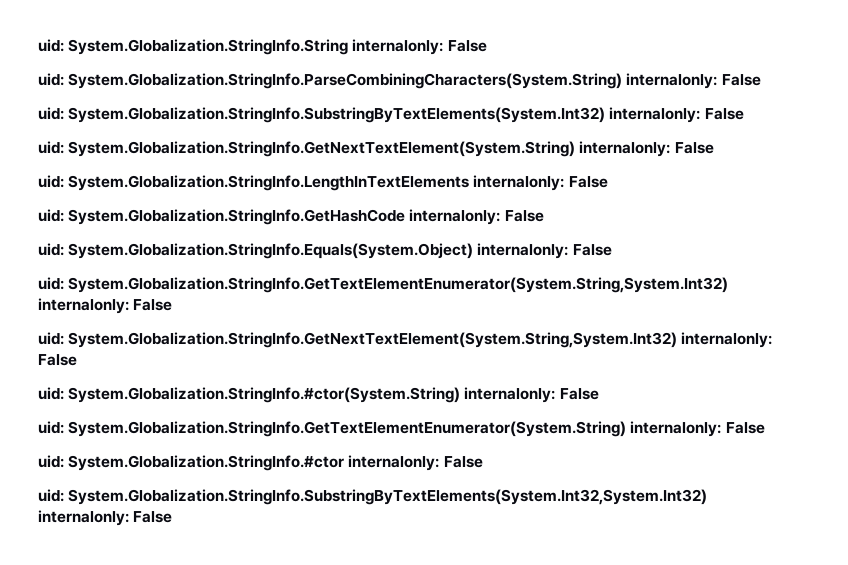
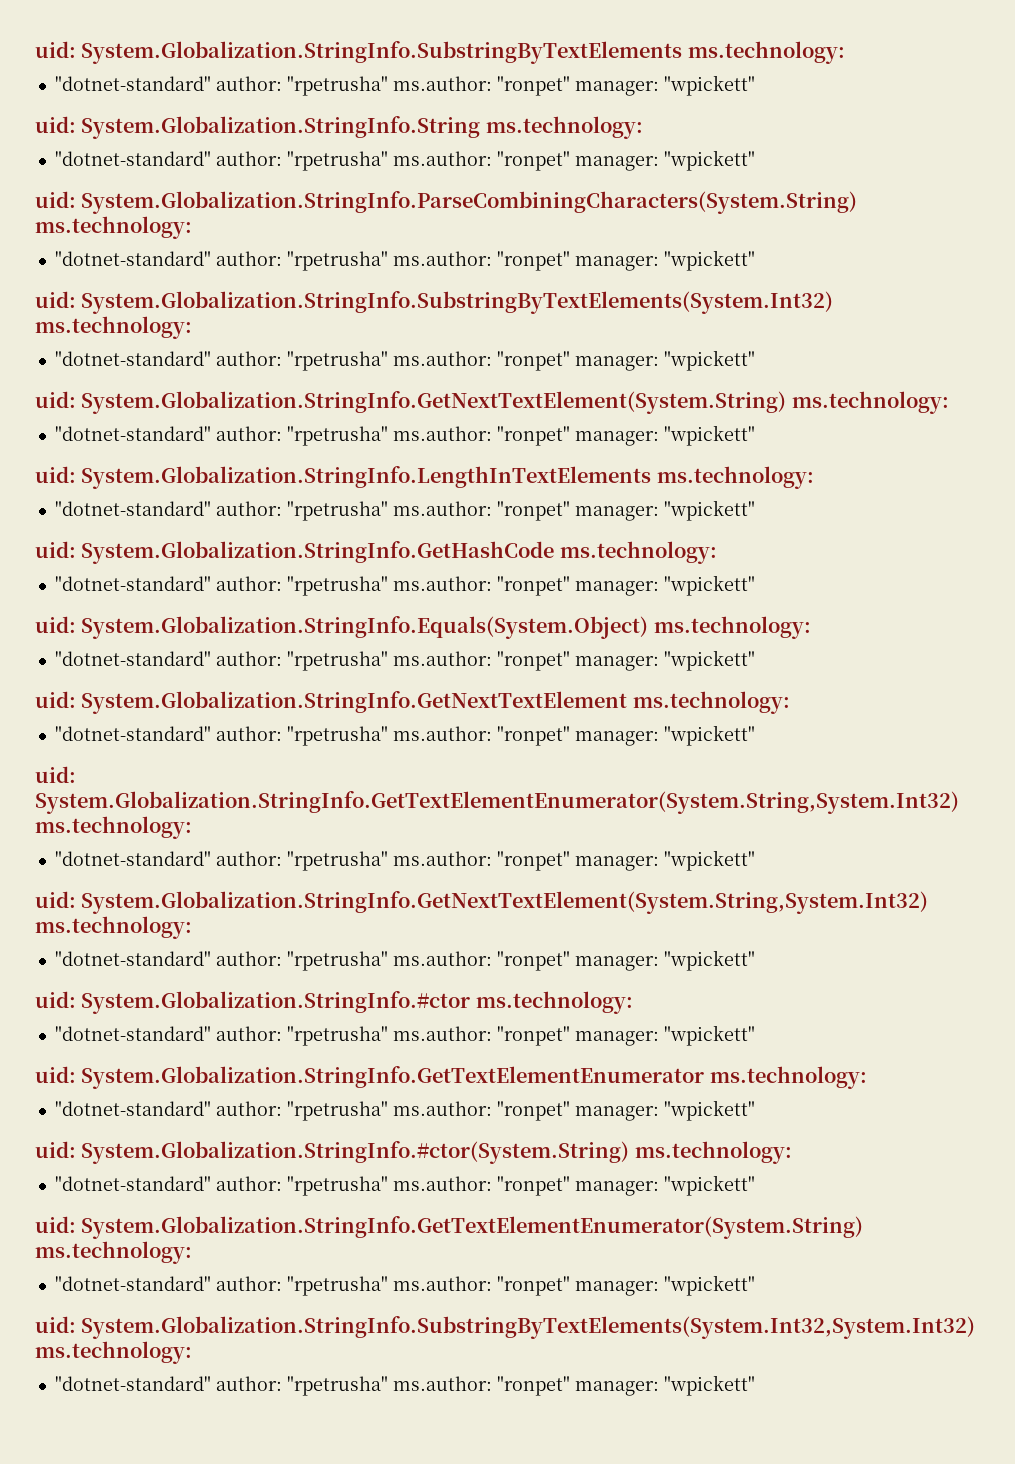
- uid: System.Globalization.StringInfo.String internalonly: False
- uid: System.Globalization.StringInfo.ParseCombiningCharacters(System.String) internalonly: False
- uid: System.Globalization.StringInfo.SubstringByTextElements(System.Int32) internalonly: False
- uid: System.Globalization.StringInfo.GetNextTextElement(System.String) internalonly: False
- uid: System.Globalization.StringInfo.LengthInTextElements internalonly: False
- uid: System.Globalization.StringInfo.GetHashCode internalonly: False
- uid: System.Globalization.StringInfo.Equals(System.Object) internalonly: False
- uid: System.Globalization.StringInfo.GetTextElementEnumerator(System.String,System.Int32) internalonly: False
- uid: System.Globalization.StringInfo.GetNextTextElement(System.String,System.Int32) internalonly: False
- uid: System.Globalization.StringInfo.#ctor(System.String) internalonly: False
- uid: System.Globalization.StringInfo.GetTextElementEnumerator(System.String) internalonly: False
- uid: System.Globalization.StringInfo.#ctor internalonly: False
- uid: System.Globalization.StringInfo.SubstringByTextElements(System.Int32,System.Int32) internalonly: False
+ uid: System.Globalization.StringInfo.SubstringByTextElements ms.technology:
+ "dotnet-standard" author: "rpetrusha" ms.author: "ronpet" manager: "wpickett"
+ uid: System.Globalization.StringInfo.String ms.technology:
+ "dotnet-standard" author: "rpetrusha" ms.author: "ronpet" manager: "wpickett"
+ uid: System.Globalization.StringInfo.ParseCombiningCharacters(System.String) ms.technology:
+ "dotnet-standard" author: "rpetrusha" ms.author: "ronpet" manager: "wpickett"
+ uid: System.Globalization.StringInfo.SubstringByTextElements(System.Int32) ms.technology:
+ "dotnet-standard" author: "rpetrusha" ms.author: "ronpet" manager: "wpickett"
+ uid: System.Globalization.StringInfo.GetNextTextElement(System.String) ms.technology:
+ "dotnet-standard" author: "rpetrusha" ms.author: "ronpet" manager: "wpickett"
+ uid: System.Globalization.StringInfo.LengthInTextElements ms.technology:
+ "dotnet-standard" author: "rpetrusha" ms.author: "ronpet" manager: "wpickett"
+ uid: System.Globalization.StringInfo.GetHashCode ms.technology:
+ "dotnet-standard" author: "rpetrusha" ms.author: "ronpet" manager: "wpickett"
+ uid: System.Globalization.StringInfo.Equals(System.Object) ms.technology:
+ "dotnet-standard" author: "rpetrusha" ms.author: "ronpet" manager: "wpickett"
+ uid: System.Globalization.StringInfo.GetNextTextElement ms.technology:
+ "dotnet-standard" author: "rpetrusha" ms.author: "ronpet" manager: "wpickett"
+ uid: System.Globalization.StringInfo.GetTextElementEnumerator(System.String,System.Int32) ms.technology:
+ "dotnet-standard" author: "rpetrusha" ms.author: "ronpet" manager: "wpickett"
+ uid: System.Globalization.StringInfo.GetNextTextElement(System.String,System.Int32) ms.technology:
+ "dotnet-standard" author: "rpetrusha" ms.author: "ronpet" manager: "wpickett"
+ uid: System.Globalization.StringInfo.#ctor ms.technology:
+ "dotnet-standard" author: "rpetrusha" ms.author: "ronpet" manager: "wpickett"
+ uid: System.Globalization.StringInfo.GetTextElementEnumerator ms.technology:
+ "dotnet-standard" author: "rpetrusha" ms.author: "ronpet" manager: "wpickett"
+ uid: System.Globalization.StringInfo.#ctor(System.String) ms.technology:
+ "dotnet-standard" author: "rpetrusha" ms.author: "ronpet" manager: "wpickett"
+ uid: System.Globalization.StringInfo.GetTextElementEnumerator(System.String) ms.technology:
+ "dotnet-standard" author: "rpetrusha" ms.author: "ronpet" manager: "wpickett"
+ uid: System.Globalization.StringInfo.SubstringByTextElements(System.Int32,System.Int32) ms.technology:
+ "dotnet-standard" author: "rpetrusha" ms.author: "ronpet" manager: "wpickett"

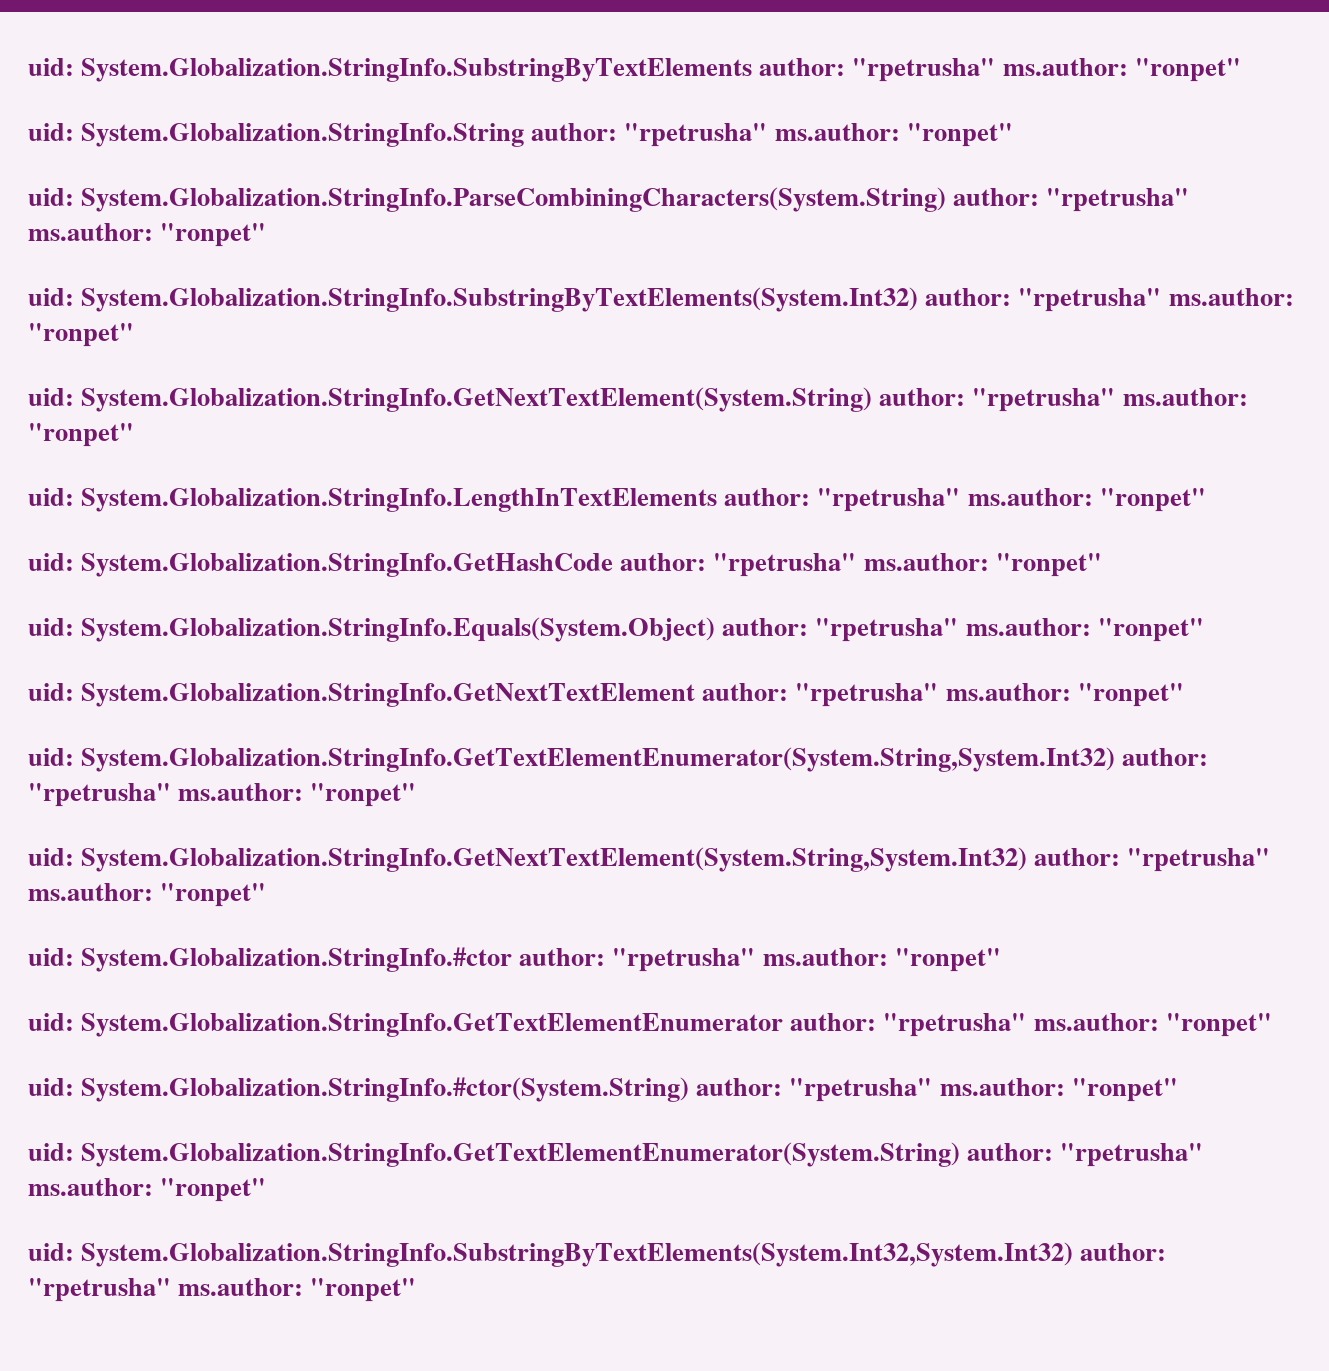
- uid: System.Globalization.StringInfo.SubstringByTextElements ms.technology:
- "dotnet-standard" author: "rpetrusha" ms.author: "ronpet" manager: "wpickett"
+ uid: System.Globalization.StringInfo.SubstringByTextElements author: "rpetrusha" ms.author: "ronpet"
- uid: System.Globalization.StringInfo.String ms.technology:
- "dotnet-standard" author: "rpetrusha" ms.author: "ronpet" manager: "wpickett"
+ uid: System.Globalization.StringInfo.String author: "rpetrusha" ms.author: "ronpet"
- uid: System.Globalization.StringInfo.ParseCombiningCharacters(System.String) ms.technology:
- "dotnet-standard" author: "rpetrusha" ms.author: "ronpet" manager: "wpickett"
+ uid: System.Globalization.StringInfo.ParseCombiningCharacters(System.String) author: "rpetrusha" ms.author: "ronpet"
- uid: System.Globalization.StringInfo.SubstringByTextElements(System.Int32) ms.technology:
- "dotnet-standard" author: "rpetrusha" ms.author: "ronpet" manager: "wpickett"
+ uid: System.Globalization.StringInfo.SubstringByTextElements(System.Int32) author: "rpetrusha" ms.author: "ronpet"
- uid: System.Globalization.StringInfo.GetNextTextElement(System.String) ms.technology:
- "dotnet-standard" author: "rpetrusha" ms.author: "ronpet" manager: "wpickett"
+ uid: System.Globalization.StringInfo.GetNextTextElement(System.String) author: "rpetrusha" ms.author: "ronpet"
- uid: System.Globalization.StringInfo.LengthInTextElements ms.technology:
- "dotnet-standard" author: "rpetrusha" ms.author: "ronpet" manager: "wpickett"
+ uid: System.Globalization.StringInfo.LengthInTextElements author: "rpetrusha" ms.author: "ronpet"
- uid: System.Globalization.StringInfo.GetHashCode ms.technology:
- "dotnet-standard" author: "rpetrusha" ms.author: "ronpet" manager: "wpickett"
+ uid: System.Globalization.StringInfo.GetHashCode author: "rpetrusha" ms.author: "ronpet"
- uid: System.Globalization.StringInfo.Equals(System.Object) ms.technology:
- "dotnet-standard" author: "rpetrusha" ms.author: "ronpet" manager: "wpickett"
+ uid: System.Globalization.StringInfo.Equals(System.Object) author: "rpetrusha" ms.author: "ronpet"
- uid: System.Globalization.StringInfo.GetNextTextElement ms.technology:
- "dotnet-standard" author: "rpetrusha" ms.author: "ronpet" manager: "wpickett"
+ uid: System.Globalization.StringInfo.GetNextTextElement author: "rpetrusha" ms.author: "ronpet"
- uid: System.Globalization.StringInfo.GetTextElementEnumerator(System.String,System.Int32) ms.technology:
- "dotnet-standard" author: "rpetrusha" ms.author: "ronpet" manager: "wpickett"
+ uid: System.Globalization.StringInfo.GetTextElementEnumerator(System.String,System.Int32) author: "rpetrusha" ms.author: "ronpet"
- uid: System.Globalization.StringInfo.GetNextTextElement(System.String,System.Int32) ms.technology:
- "dotnet-standard" author: "rpetrusha" ms.author: "ronpet" manager: "wpickett"
+ uid: System.Globalization.StringInfo.GetNextTextElement(System.String,System.Int32) author: "rpetrusha" ms.author: "ronpet"
- uid: System.Globalization.StringInfo.#ctor ms.technology:
- "dotnet-standard" author: "rpetrusha" ms.author: "ronpet" manager: "wpickett"
+ uid: System.Globalization.StringInfo.#ctor author: "rpetrusha" ms.author: "ronpet"
- uid: System.Globalization.StringInfo.GetTextElementEnumerator ms.technology:
- "dotnet-standard" author: "rpetrusha" ms.author: "ronpet" manager: "wpickett"
+ uid: System.Globalization.StringInfo.GetTextElementEnumerator author: "rpetrusha" ms.author: "ronpet"
- uid: System.Globalization.StringInfo.#ctor(System.String) ms.technology:
- "dotnet-standard" author: "rpetrusha" ms.author: "ronpet" manager: "wpickett"
+ uid: System.Globalization.StringInfo.#ctor(System.String) author: "rpetrusha" ms.author: "ronpet"
- uid: System.Globalization.StringInfo.GetTextElementEnumerator(System.String) ms.technology:
- "dotnet-standard" author: "rpetrusha" ms.author: "ronpet" manager: "wpickett"
+ uid: System.Globalization.StringInfo.GetTextElementEnumerator(System.String) author: "rpetrusha" ms.author: "ronpet"
- uid: System.Globalization.StringInfo.SubstringByTextElements(System.Int32,System.Int32) ms.technology:
- "dotnet-standard" author: "rpetrusha" ms.author: "ronpet" manager: "wpickett"
+ uid: System.Globalization.StringInfo.SubstringByTextElements(System.Int32,System.Int32) author: "rpetrusha" ms.author: "ronpet"

